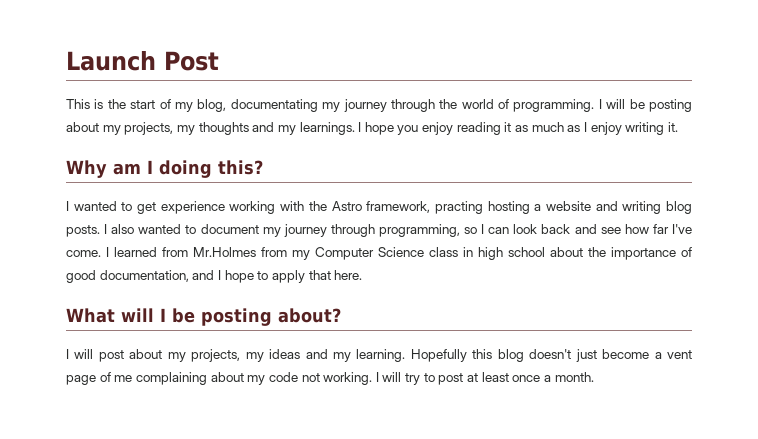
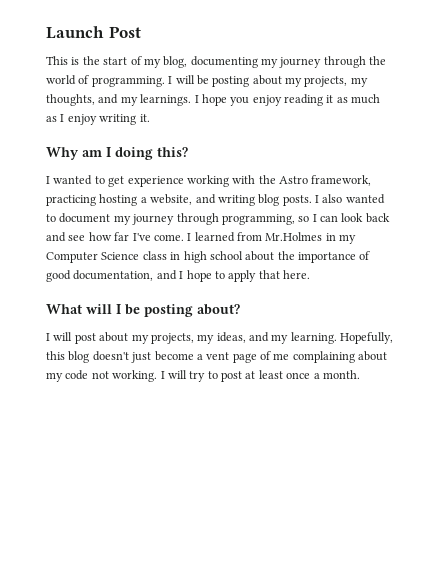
- This is the start of my blog, documentating my journey through the world of programming.
+ This is the start of my blog, documenting my journey through the world of programming.
- I will be posting about my projects, my thoughts and my learnings.
+ I will be posting about my projects, my thoughts, and my learnings.
- I wanted to get experience working with the Astro framework, practing hosting a website and writing blog posts.
+ I wanted to get experience working with the Astro framework, practicing hosting a website, and writing blog posts.
- I learned from Mr.Holmes from my Computer Science class in high school about the importance of good documentation, and I hope to apply that here.
+ I learned from Mr.Holmes in my Computer Science class in high school about the importance of good documentation, and I hope to apply that here.
- I will post about my projects, my ideas and my learning.
+ I will post about my projects, my ideas, and my learning.
- Hopefully this blog doesn't just become a vent page of me complaining about my code not working.
+ Hopefully, this blog doesn't just become a vent page of me complaining about my code not working.

